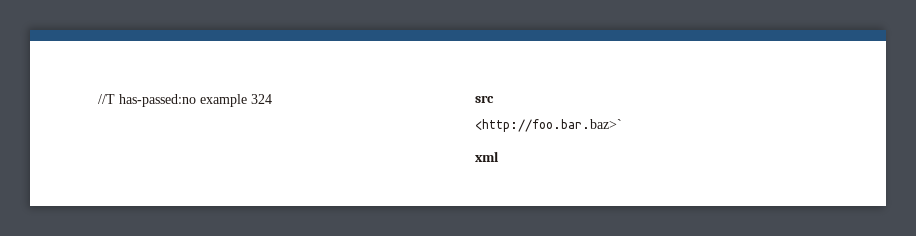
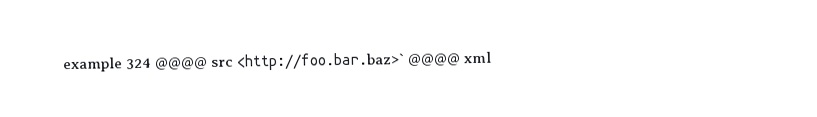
- //T has-passed:no example 324
- src
- <http://foo.bar.baz>`
- xml
+ example 324 @@@@ src <http://foo.bar.baz>` @@@@ xml

